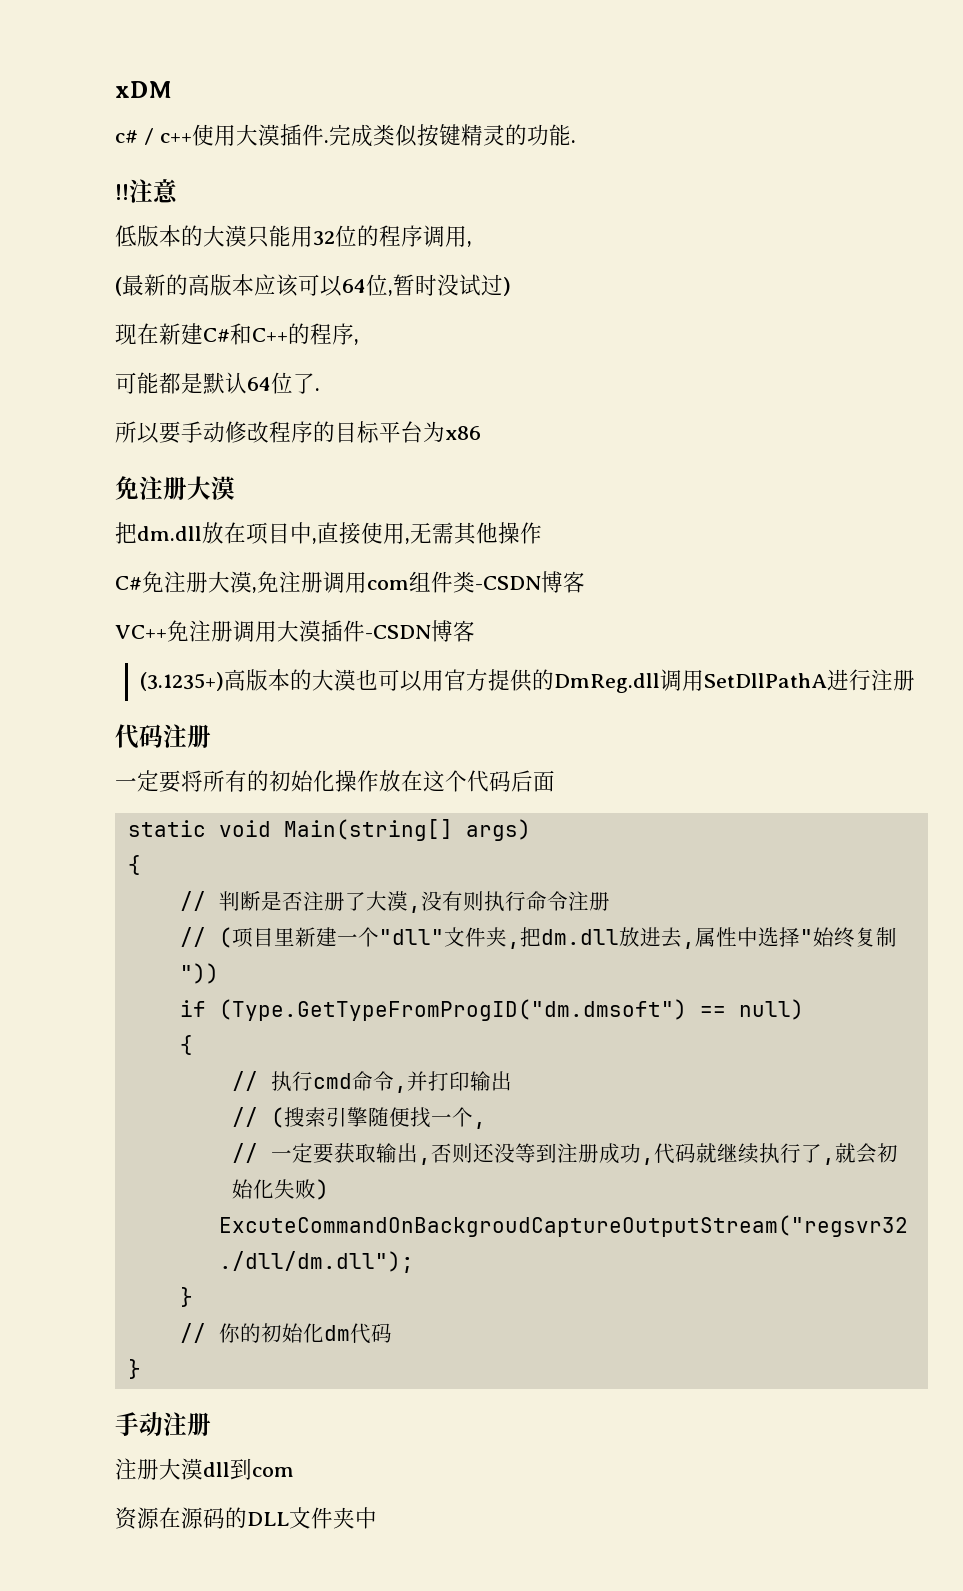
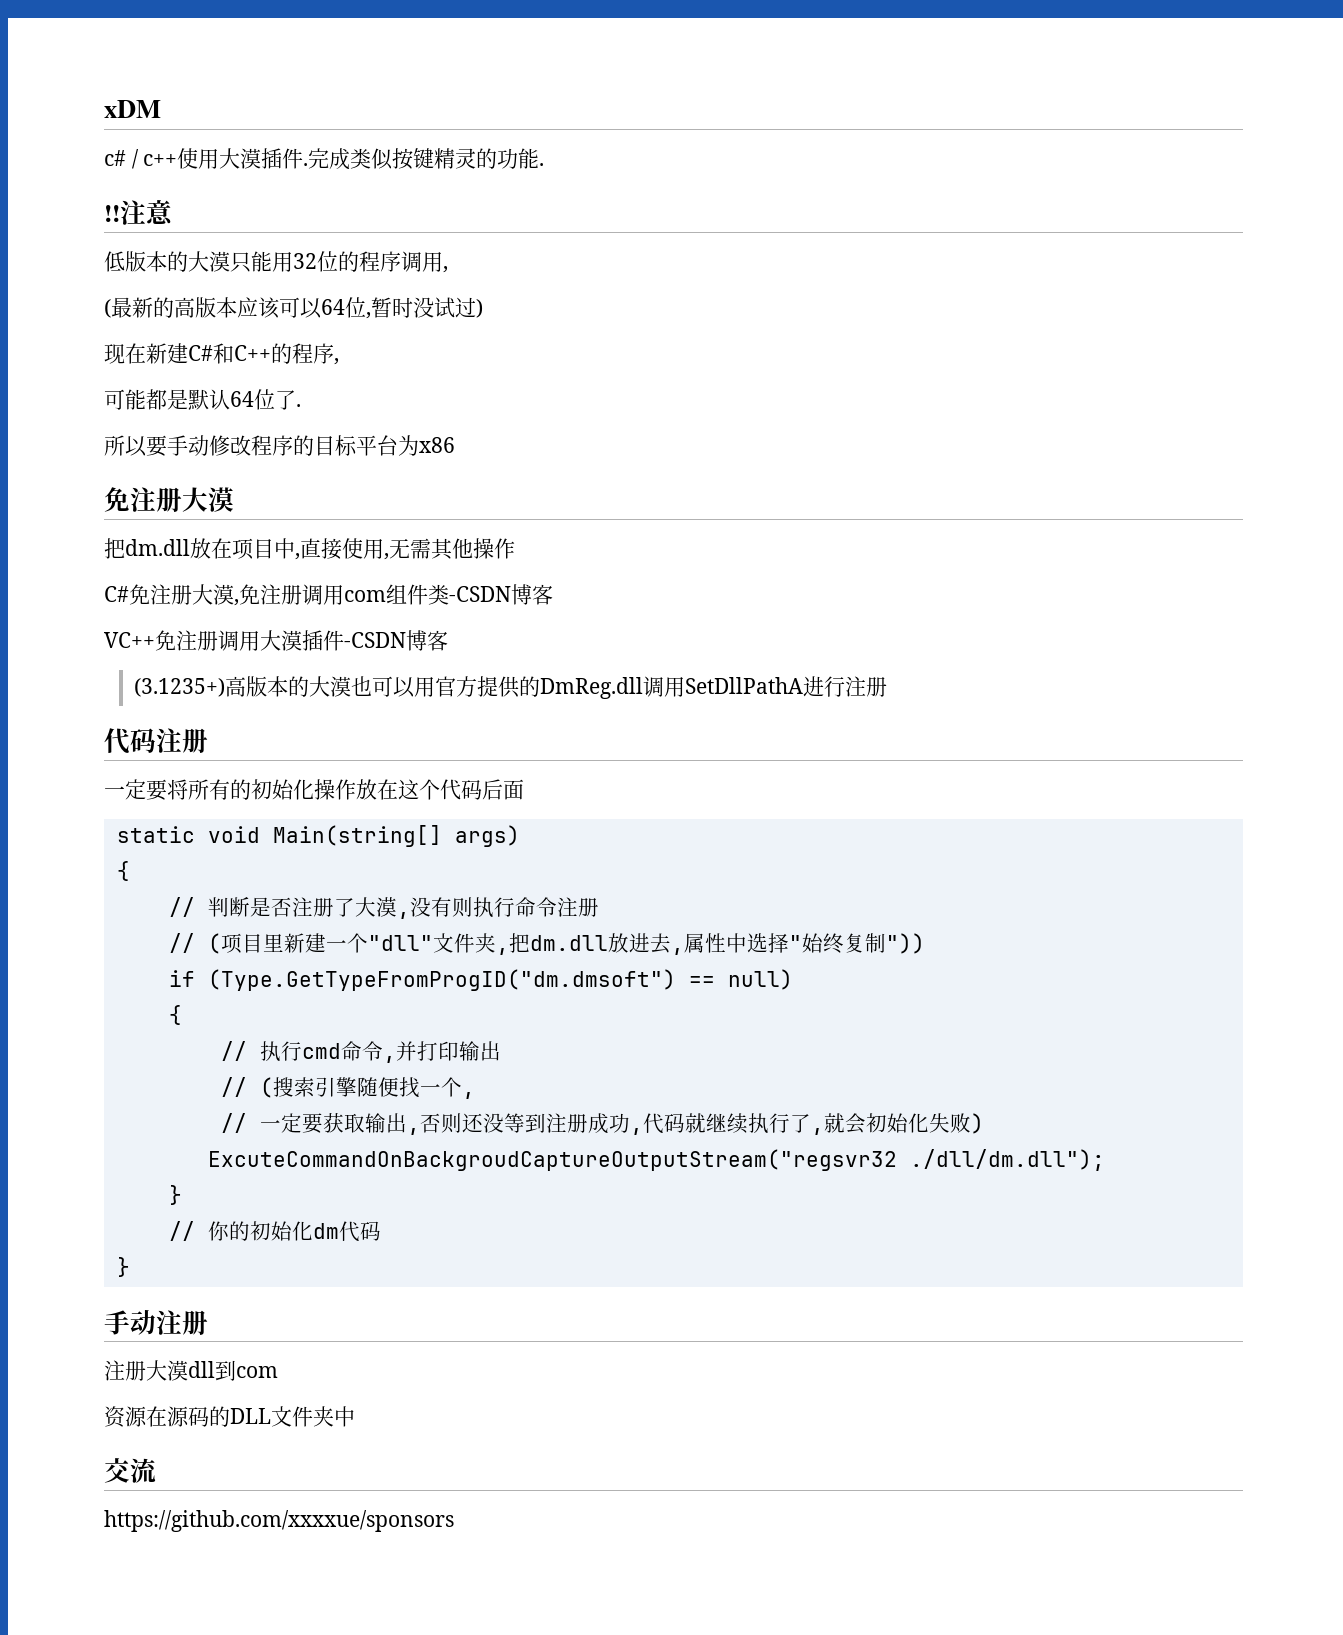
+ 交流
+ https://github.com/xxxxue/sponsors

